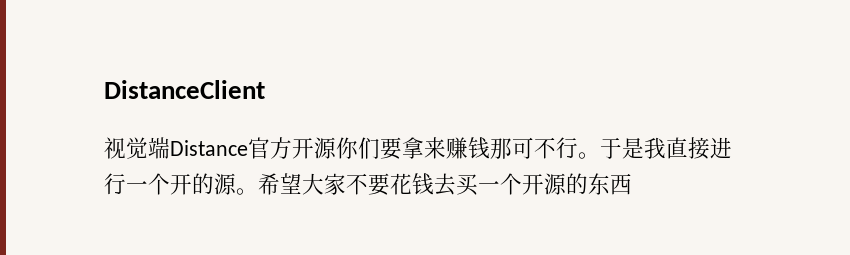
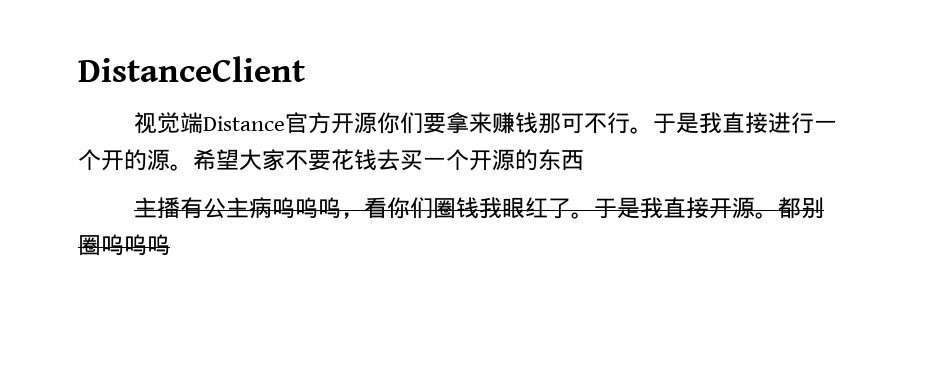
+ 主播有公主病呜呜呜，看你们圈钱我眼红了。于是我直接开源。都别圈呜呜呜

